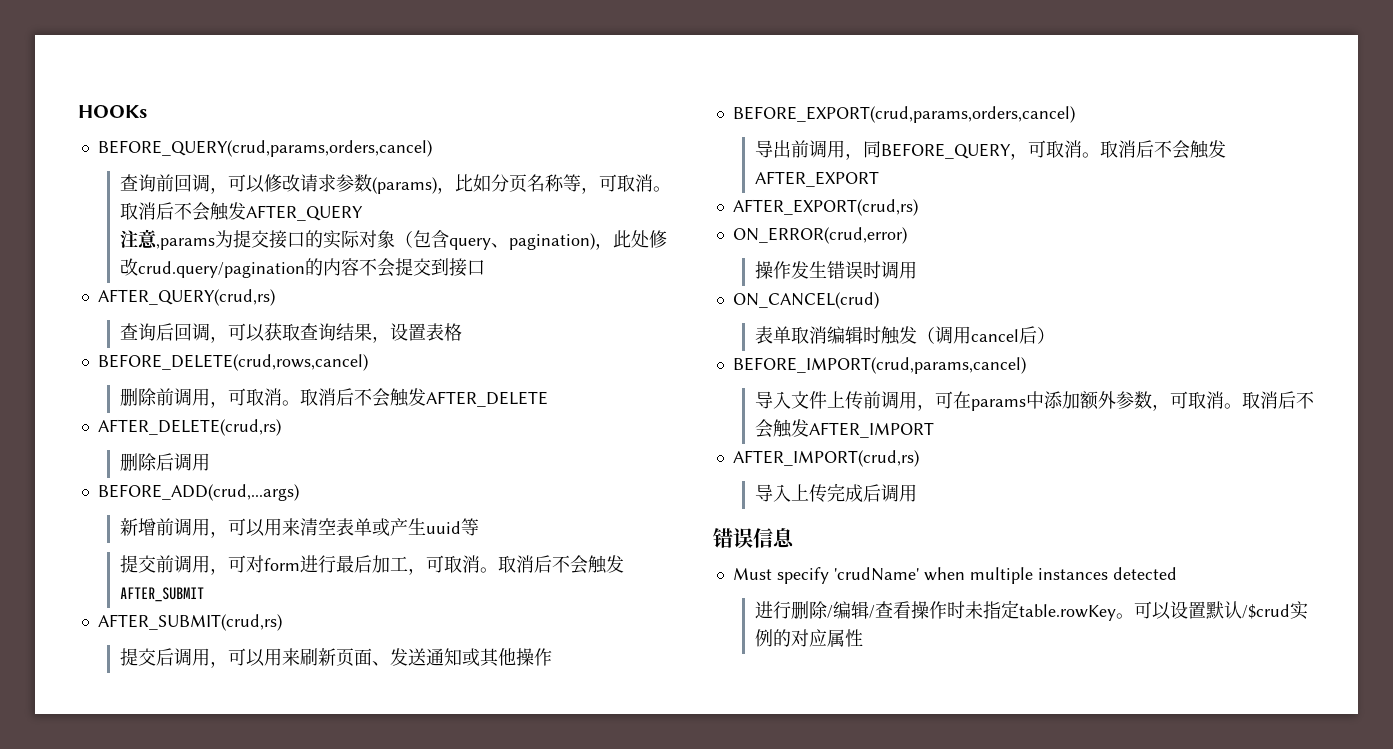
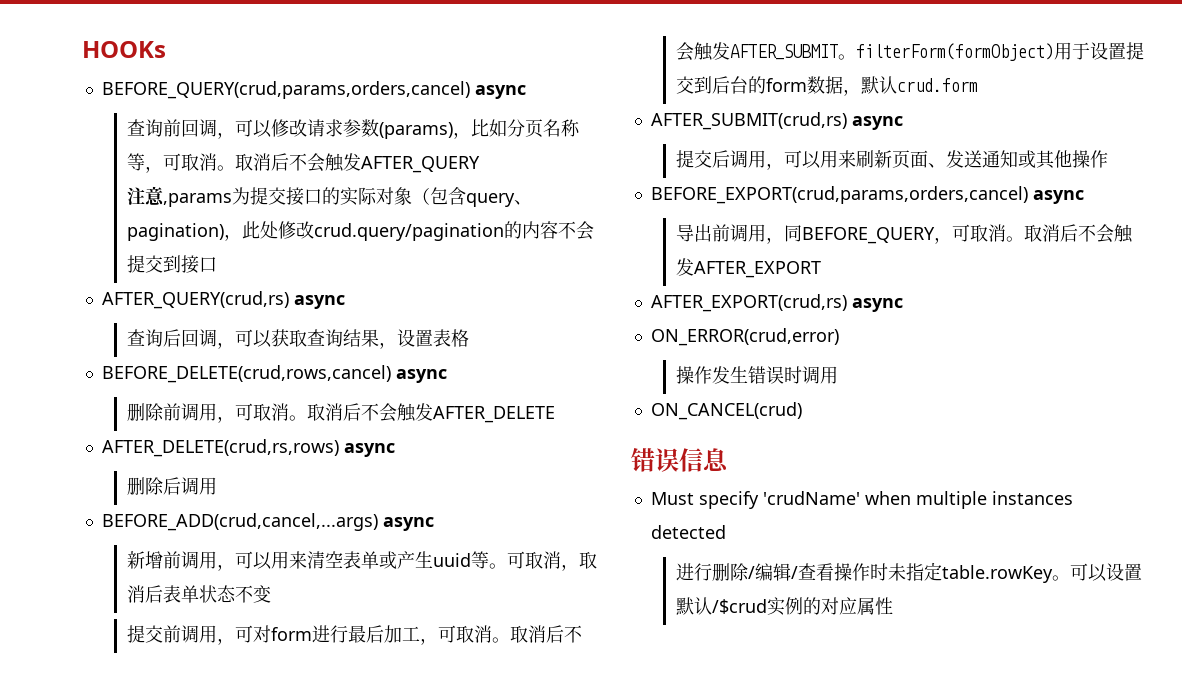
- BEFORE_QUERY(crud,params,orders,cancel)
+ BEFORE_QUERY(crud,params,orders,cancel) async
- AFTER_QUERY(crud,rs)
+ AFTER_QUERY(crud,rs) async
- BEFORE_DELETE(crud,rows,cancel)
+ BEFORE_DELETE(crud,rows,cancel) async
- AFTER_DELETE(crud,rs)
+ AFTER_DELETE(crud,rs,rows) async
- BEFORE_ADD(crud,...args)
+ BEFORE_ADD(crud,cancel,...args) async
- 新增前调用，可以用来清空表单或产生uuid等
+ 新增前调用，可以用来清空表单或产生uuid等。可取消，取消后表单状态不变
- 取消后不会触发AFTER_SUBMIT
+ 取消后不会触发AFTER_SUBMIT。filterForm(formObject)用于设置提交到后台的form数据，默认crud.form
- AFTER_SUBMIT(crud,rs)
+ AFTER_SUBMIT(crud,rs) async
- BEFORE_EXPORT(crud,params,orders,cancel)
+ BEFORE_EXPORT(crud,params,orders,cancel) async
- AFTER_EXPORT(crud,rs)
+ AFTER_EXPORT(crud,rs) async
- 表单取消编辑时触发（调用cancel后）
- BEFORE_IMPORT(crud,params,cancel)
- 导入文件上传前调用，可在params中添加额外参数，可取消。取消后不会触发AFTER_IMPORT
- AFTER_IMPORT(crud,rs)
- 导入上传完成后调用

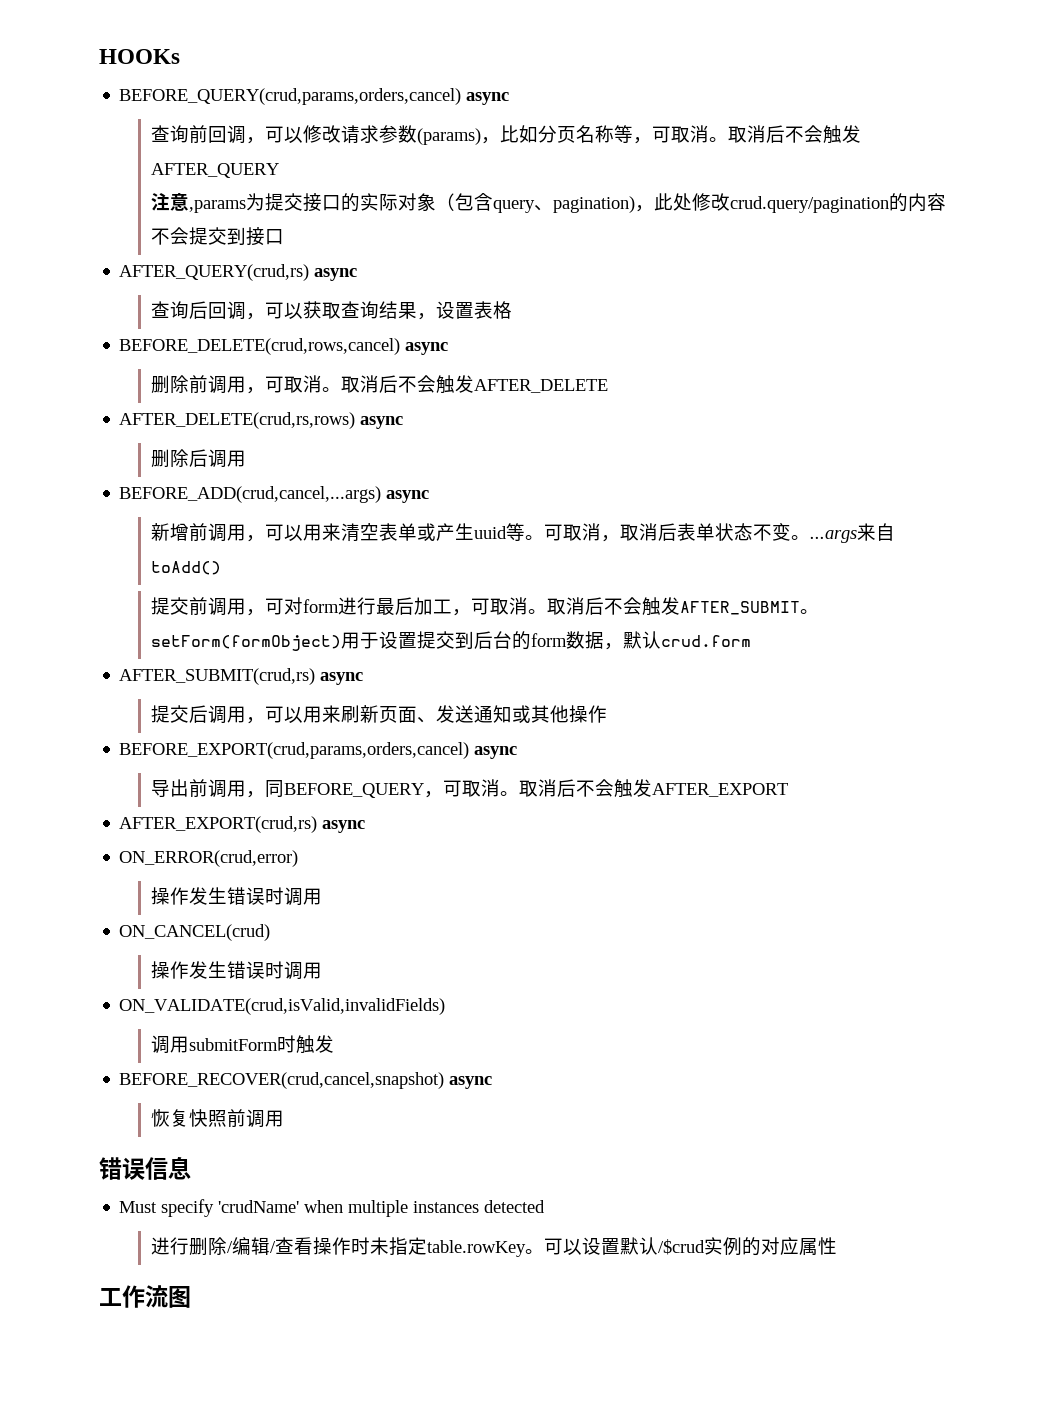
- 可取消，取消后表单状态不变
+ 可取消，取消后表单状态不变。...args来自toAdd()
- 取消后不会触发AFTER_SUBMIT。filterForm(formObject)用于设置提交到后台的form数据，默认crud.form
+ 取消后不会触发AFTER_SUBMIT。setForm(formObject)用于设置提交到后台的form数据，默认crud.form
  ON_CANCEL(crud)
+ 操作发生错误时调用
+ ON_VALIDATE(crud,isValid,invalidFields)
+ 调用submitForm时触发
+ BEFORE_RECOVER(crud,cancel,snapshot) async
+ 恢复快照前调用
+ 工作流图

